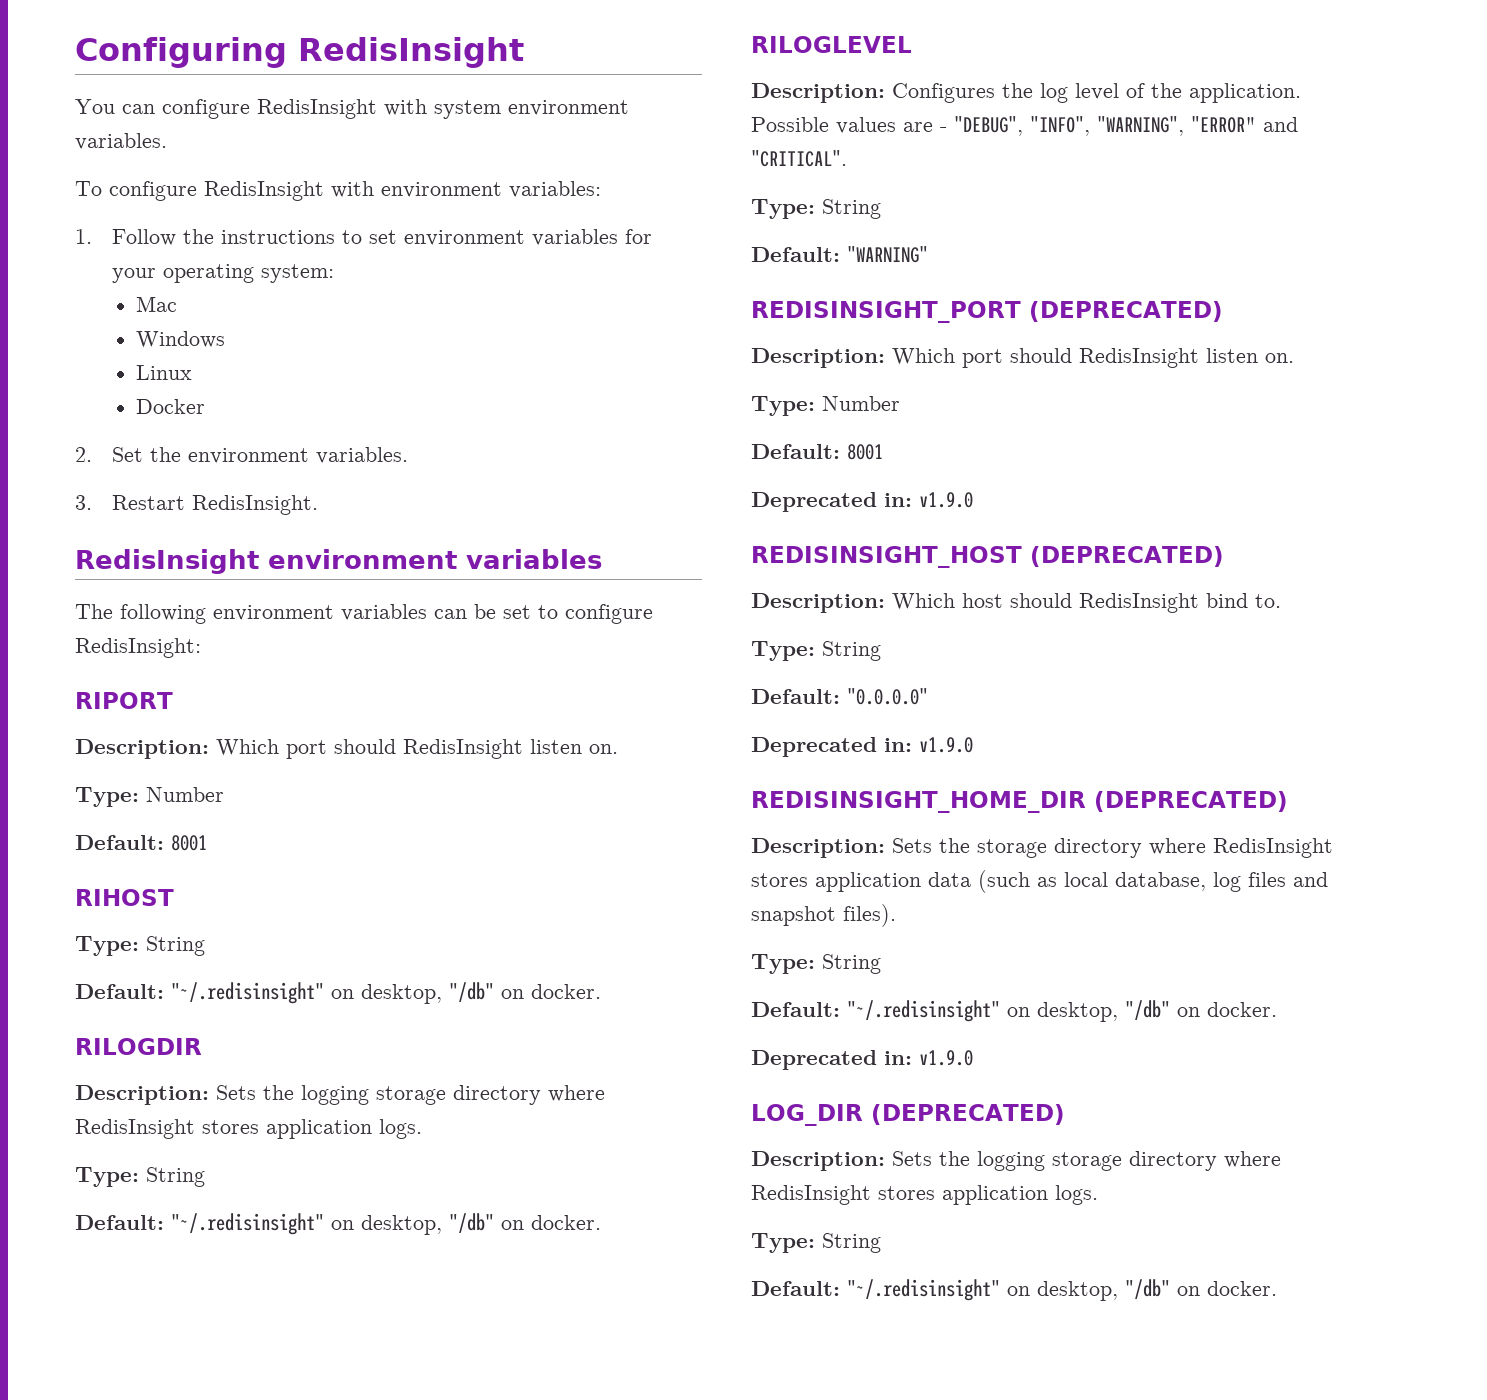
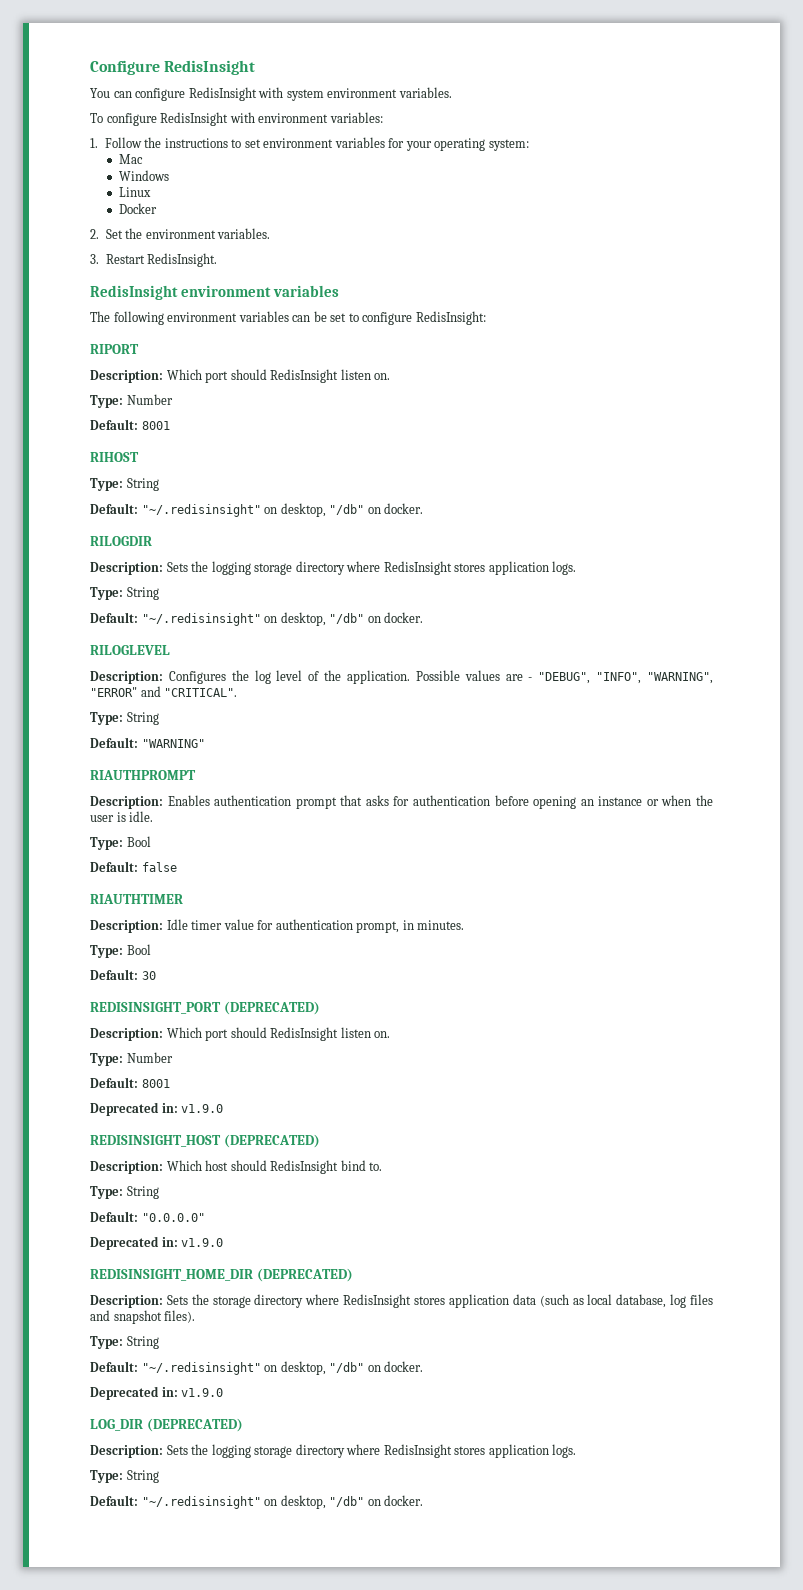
- Configuring RedisInsight
+ Configure RedisInsight
+ RIAUTHPROMPT
+ Description: Enables authentication prompt that asks for authentication before opening an instance or when the user is idle.
+ Type: Bool
+ Default: false
+ RIAUTHTIMER
+ Description: Idle timer value for authentication prompt, in minutes.
+ Type: Bool
+ Default: 30

